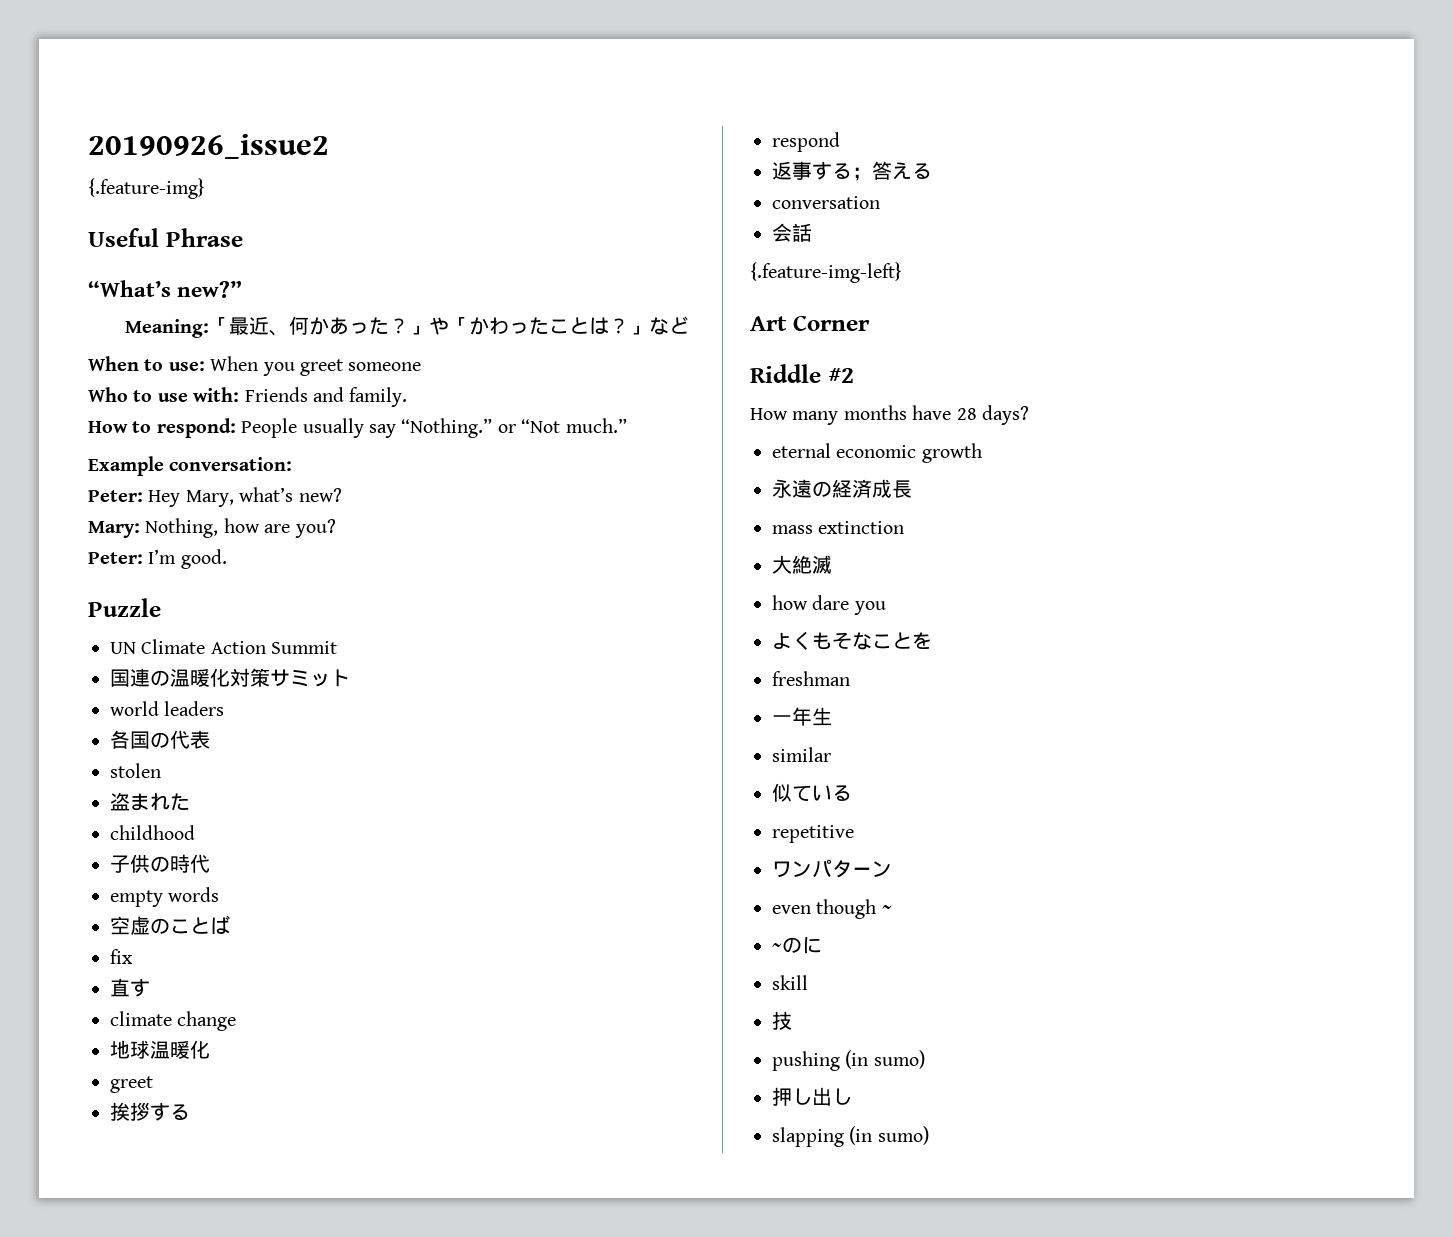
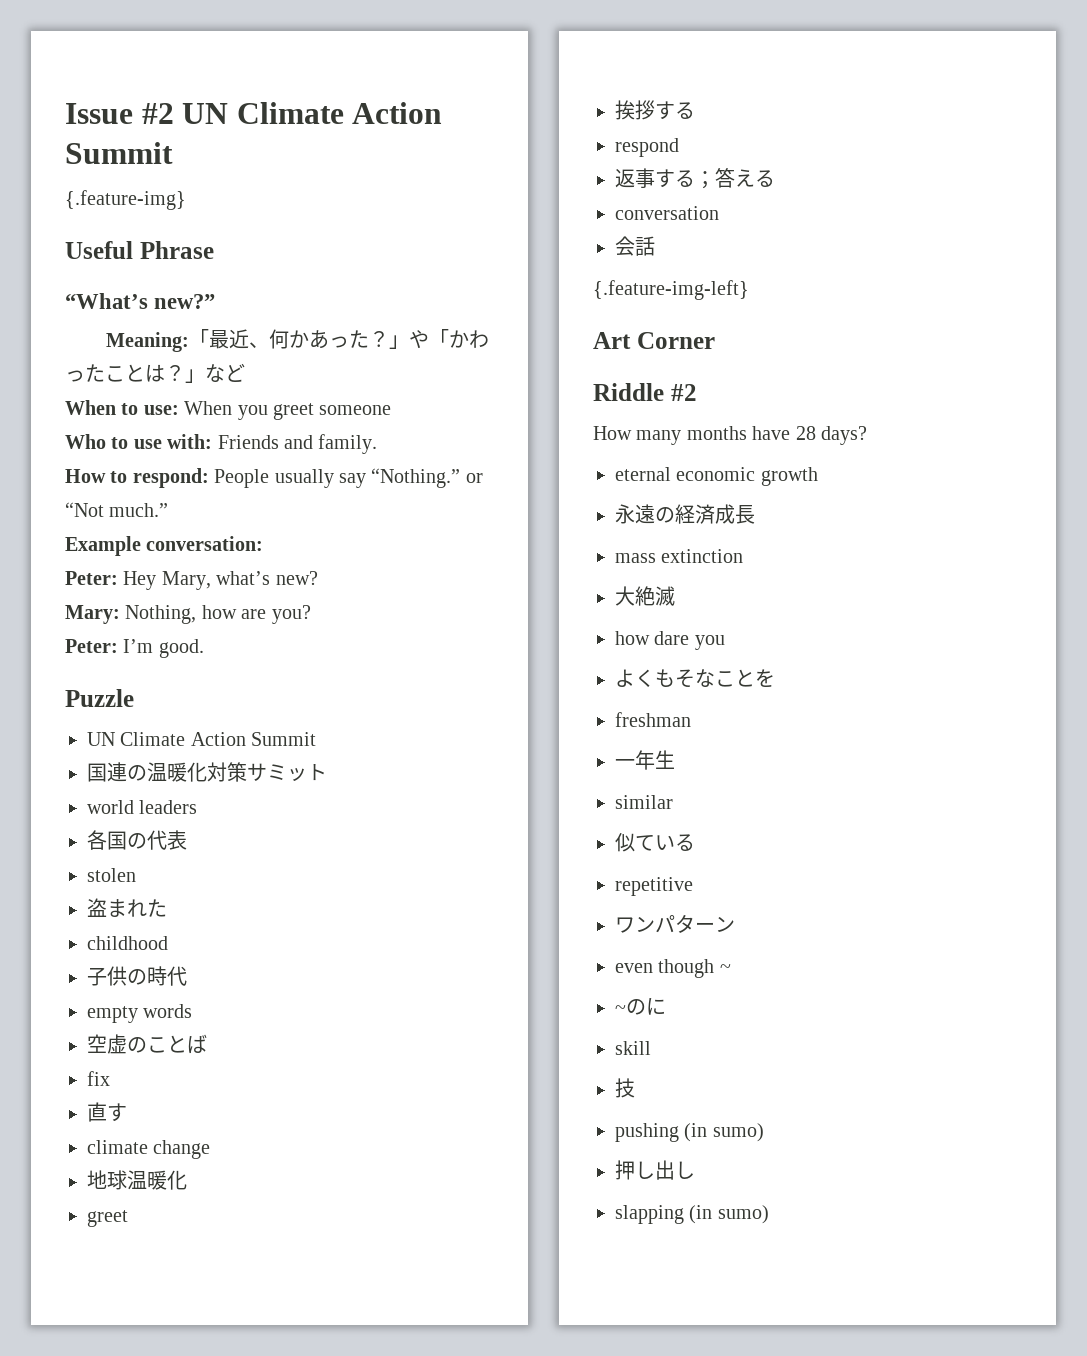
- 20190926_issue2
+ Issue #2 UN Climate Action Summit

